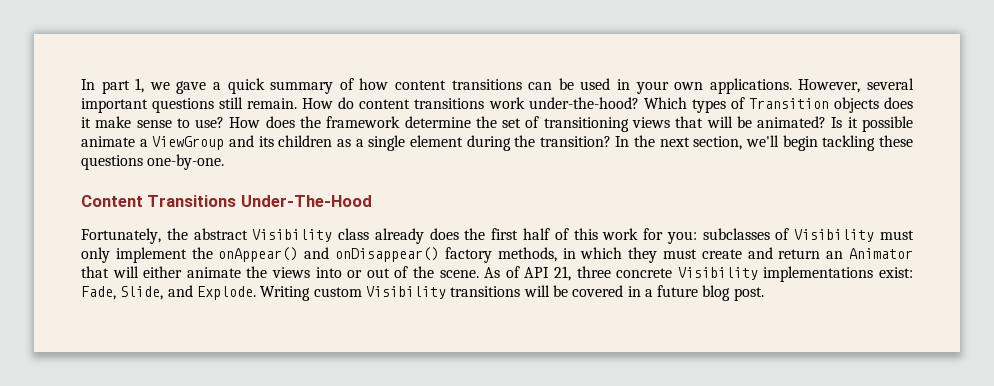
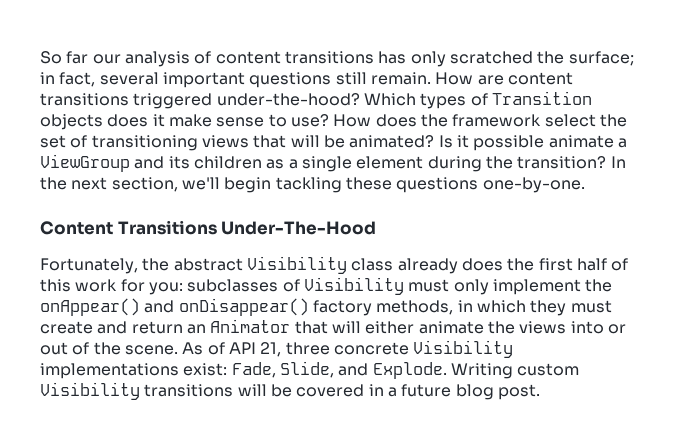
- In part 1, we gave a quick summary of how content transitions can be used in your own applications. However, several important questions still remain.
+ So far our analysis of content transitions has only scratched the surface; in fact, several important questions still remain.
- How do content transitions work under-the-hood?
+ How are content transitions triggered under-the-hood?
- How does the framework determine the set of transitioning views that will be animated?
+ How does the framework select the set of transitioning views that will be animated?

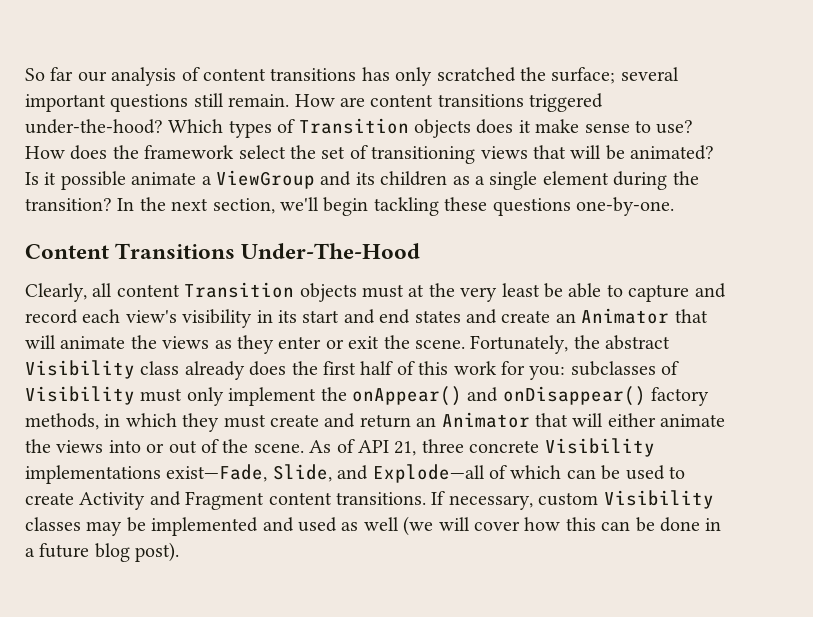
- So far our analysis of content transitions has only scratched the surface; in fact, several important questions still remain.
+ So far our analysis of content transitions has only scratched the surface; several important questions still remain.
+ Clearly, all content Transition objects must at the very least be able to capture and record each view's visibility in its start and end states and create an Animator that will animate the views as they enter or exit the scene.
- As of API 21, three concrete Visibility implementations exist: Fade, Slide, and Explode. Writing custom Visibility transitions will be covered in a future blog post.
+ As of API 21, three concrete Visibility implementations exist—Fade, Slide, and Explode—all of which can be used to create Activity and Fragment content transitions. If necessary, custom Visibility classes may be implemented and used as well (we will cover how this can be done in a future blog post).

